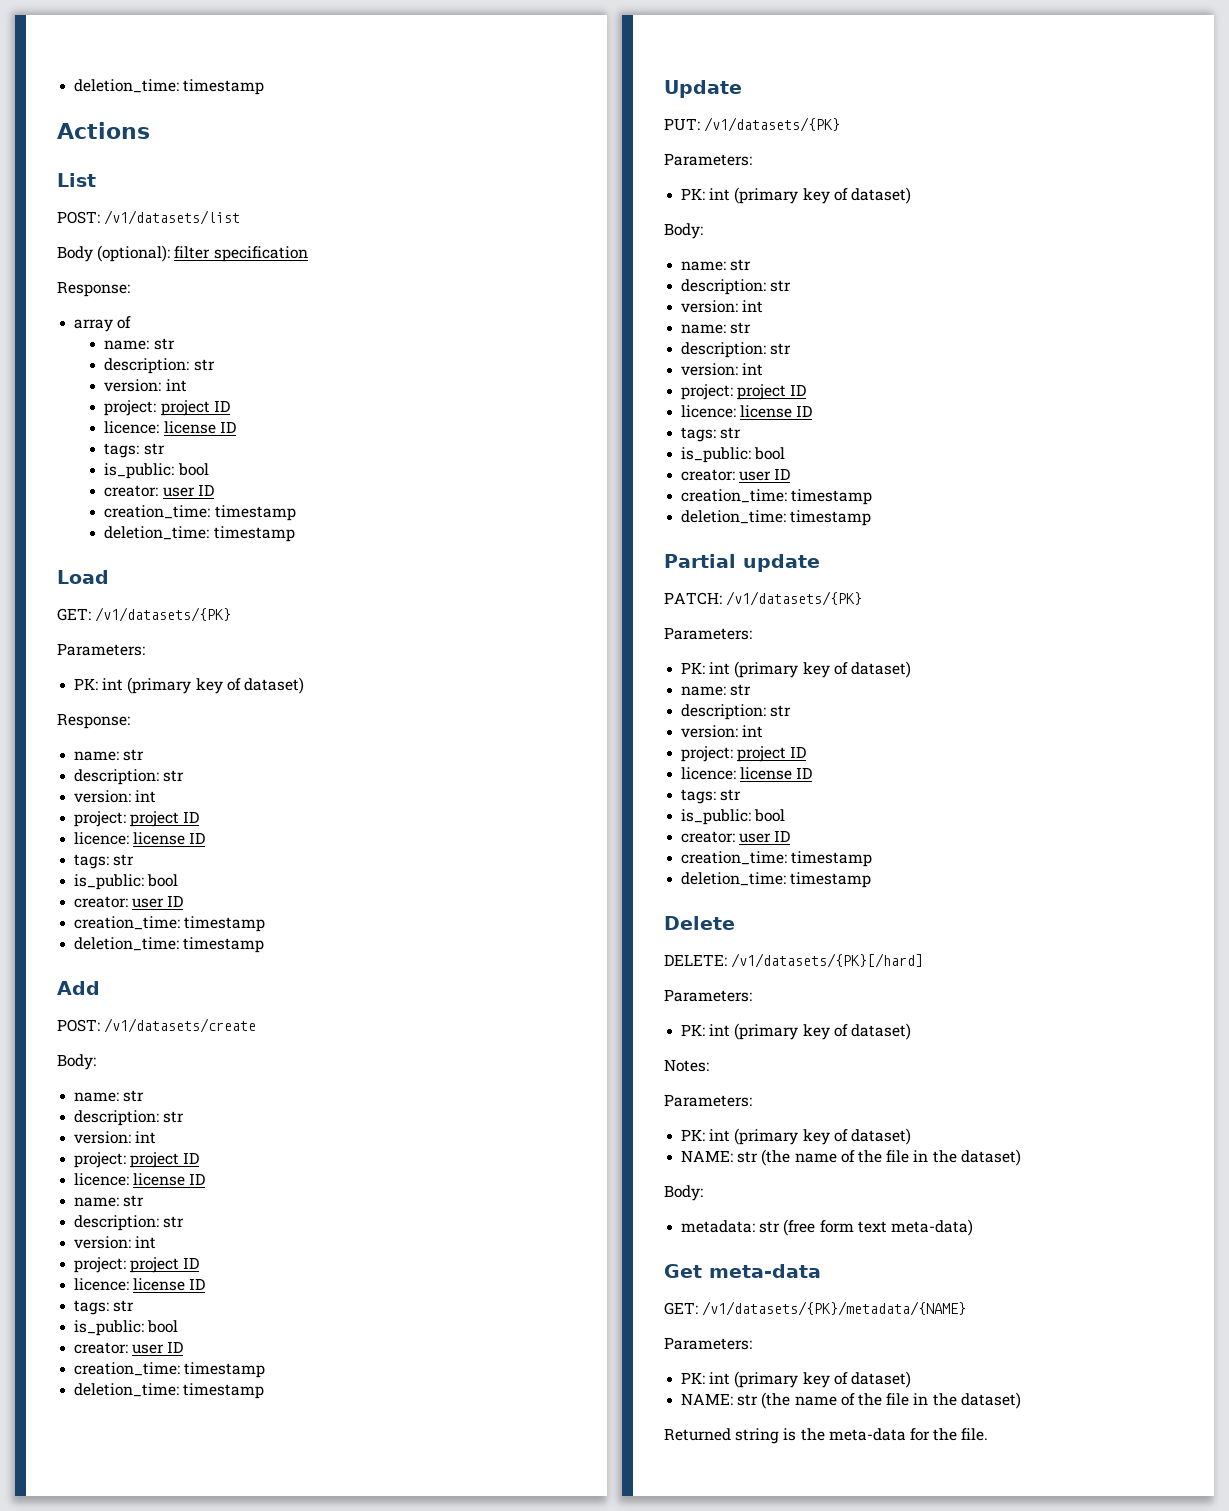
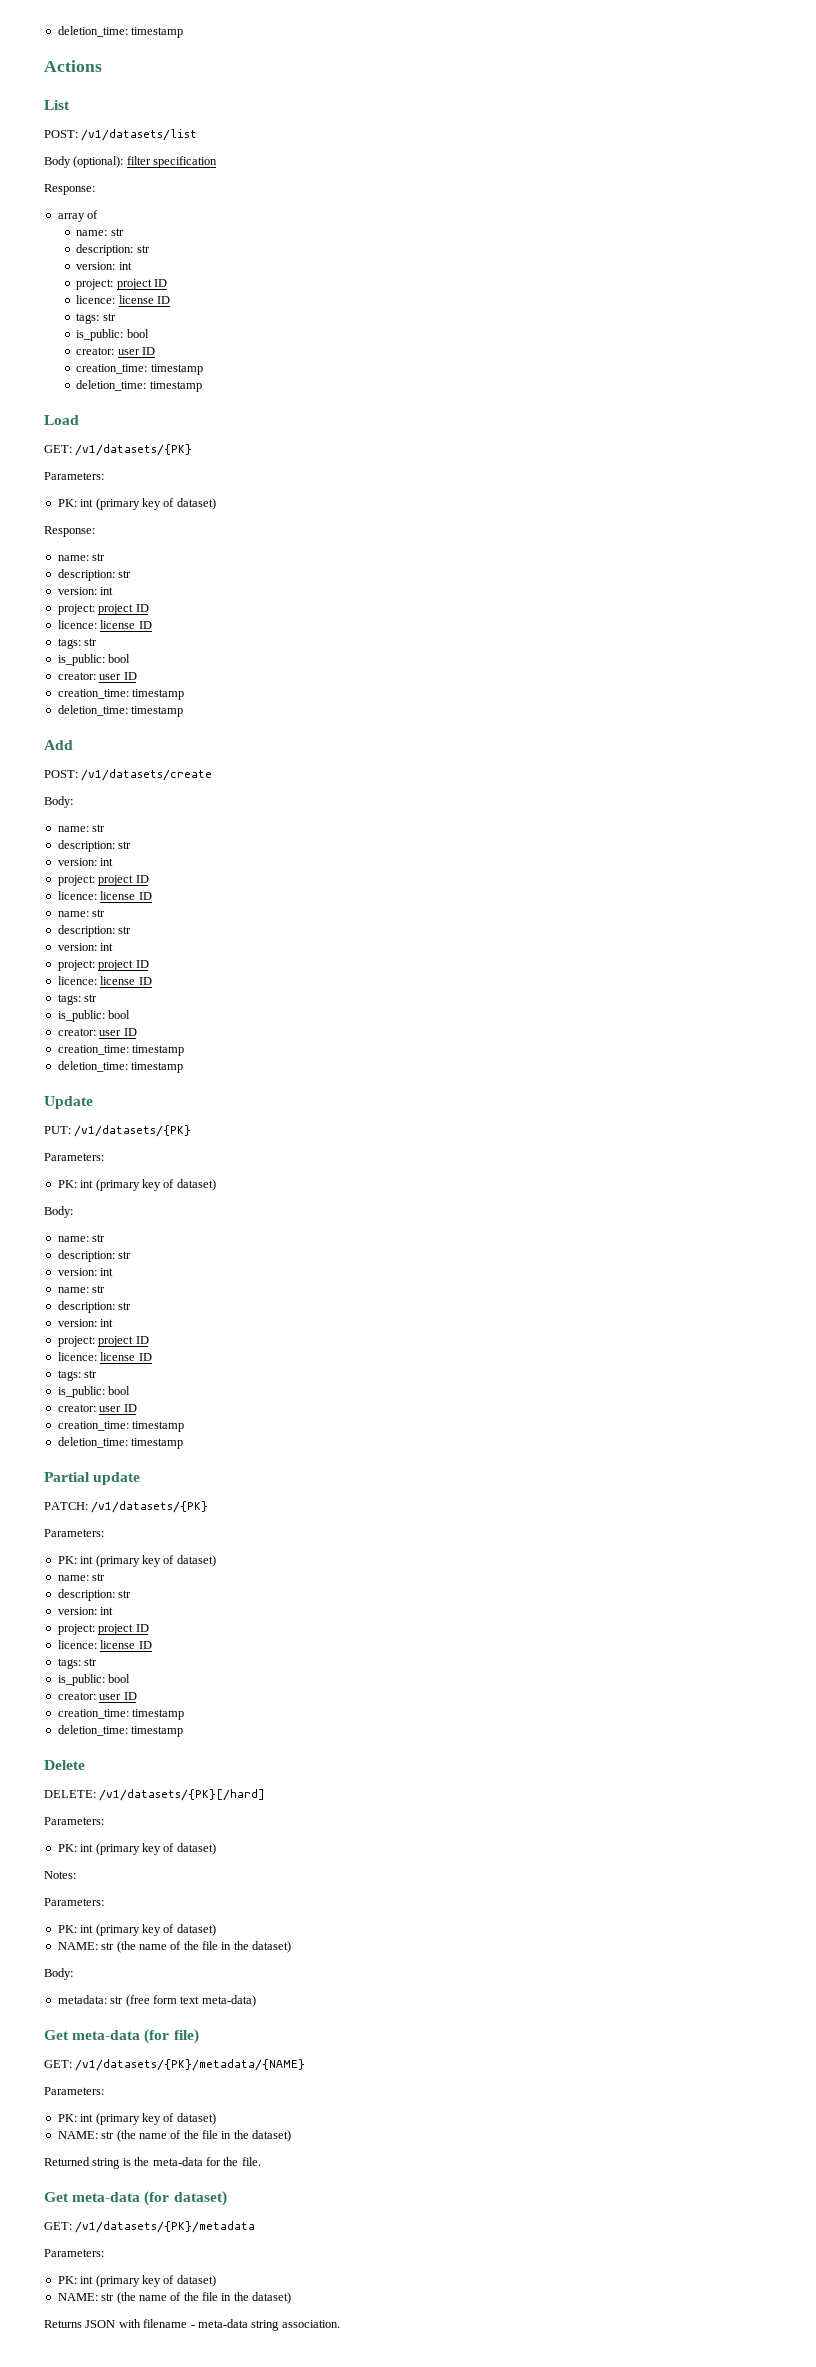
- Get meta-data
+ Get meta-data (for file)
+ Get meta-data (for dataset)
+ GET: /v1/datasets/{PK}/metadata
+ Parameters:
+ PK: int (primary key of dataset)
+ NAME: str (the name of the file in the dataset)
+ Returns JSON with filename - meta-data string association.

